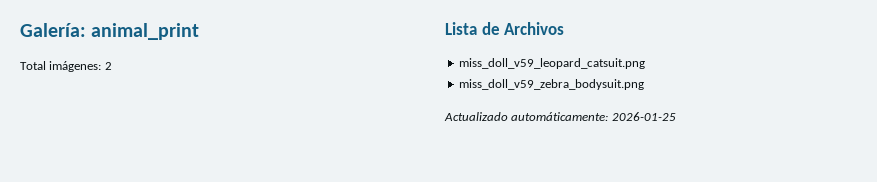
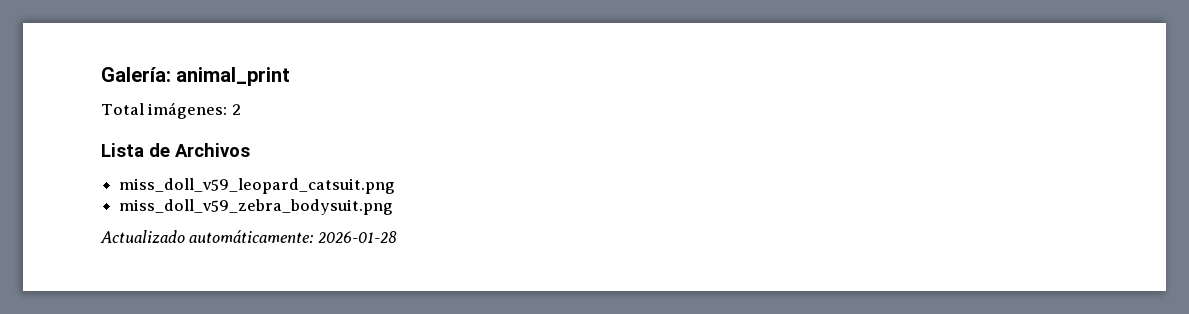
- Actualizado automáticamente: 2026-01-25
+ Actualizado automáticamente: 2026-01-28

